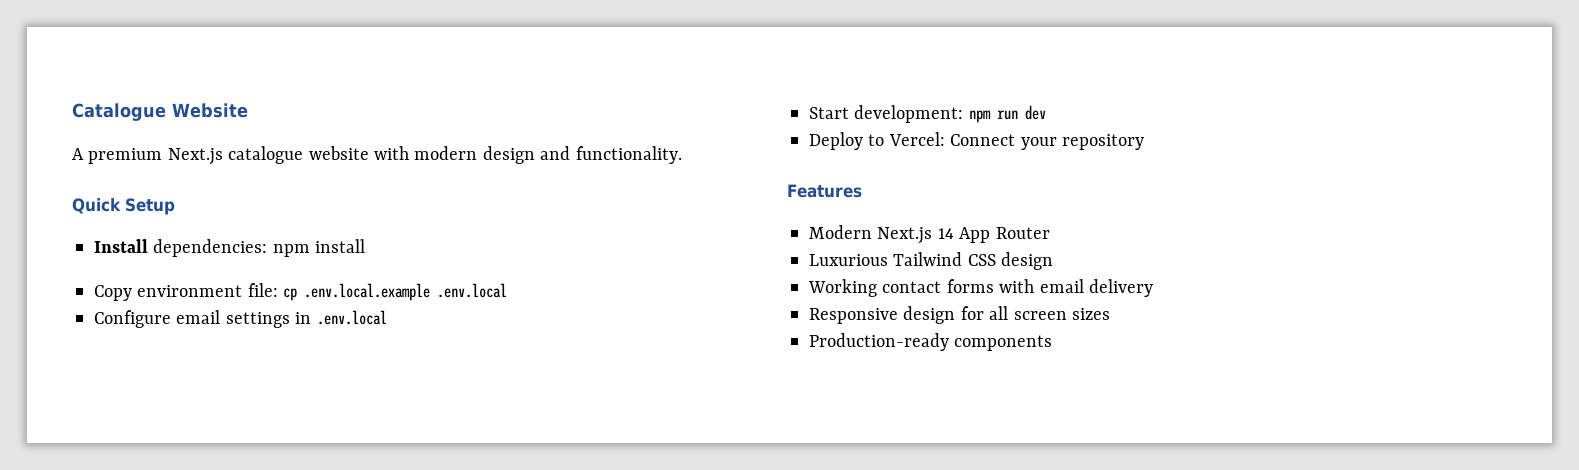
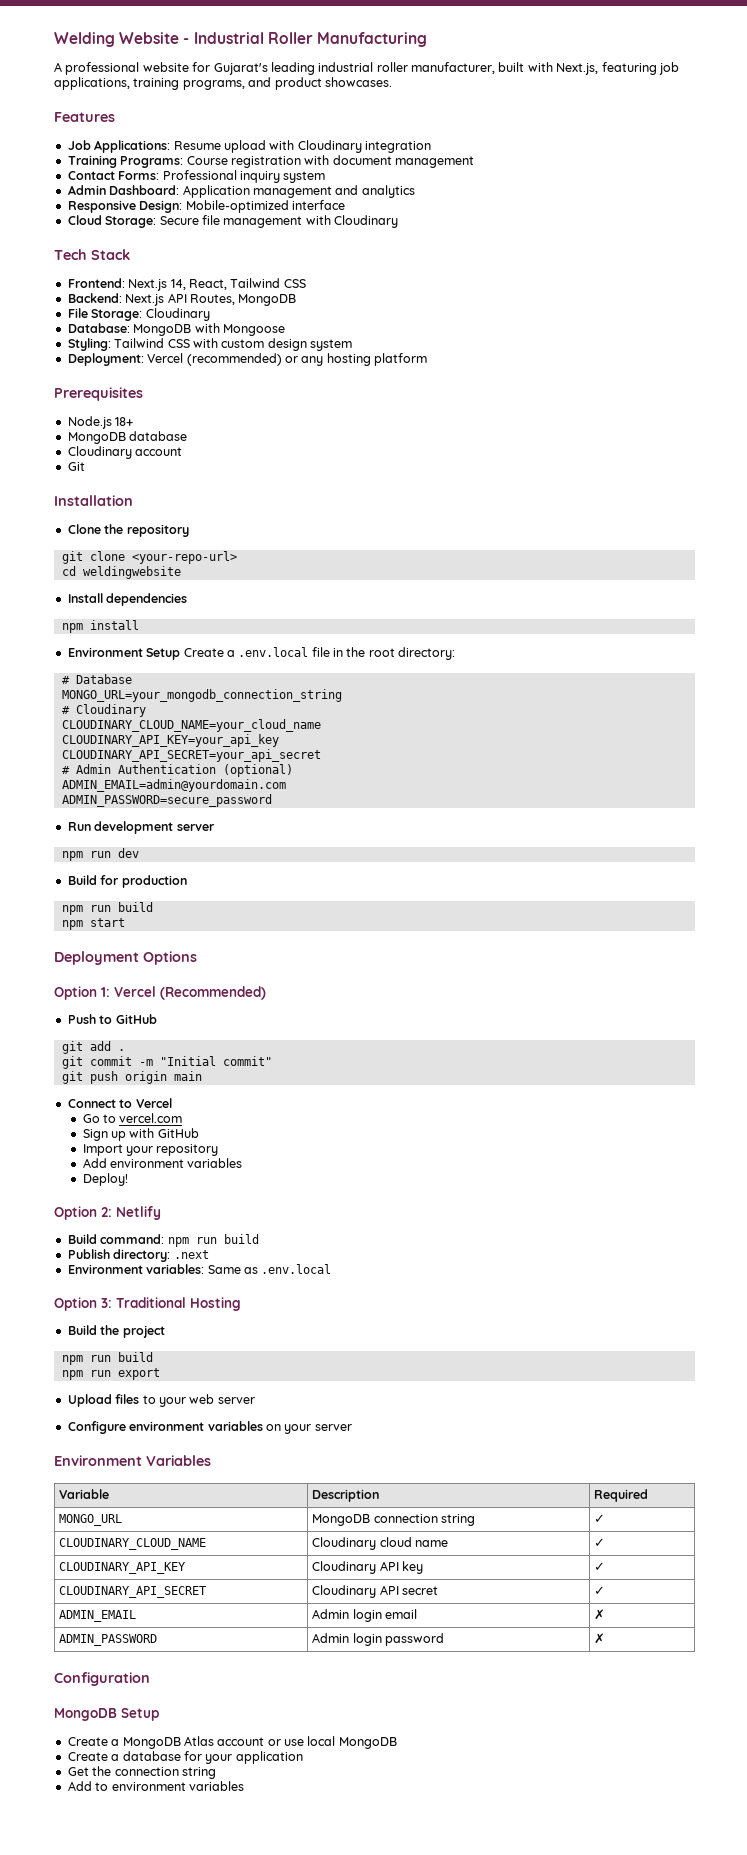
- Catalogue Website
- A premium Next.js catalogue website with modern design and functionality.
- Quick Setup
+ Welding Website - Industrial Roller Manufacturing
+ A professional website for Gujarat's leading industrial roller manufacturer, built with Next.js, featuring job applications, training programs, and product showcases.
+ Features
+ Job Applications: Resume upload with Cloudinary integration
+ Training Programs: Course registration with document management
+ Contact Forms: Professional inquiry system
+ Admin Dashboard: Application management and analytics
+ Responsive Design: Mobile-optimized interface
+ Cloud Storage: Secure file management with Cloudinary
+ Tech Stack
+ Frontend: Next.js 14, React, Tailwind CSS
+ Backend: Next.js API Routes, MongoDB
+ File Storage: Cloudinary
+ Database: MongoDB with Mongoose
+ Styling: Tailwind CSS with custom design system
+ Deployment: Vercel (recommended) or any hosting platform
+ Prerequisites
+ Node.js 18+
+ MongoDB database
+ Cloudinary account
+ Git
+ Installation
+ Clone the repository
+ git clone <your-repo-url>
+ cd weldingwebsite
- Install dependencies: npm install
+ Install dependencies
+ npm install
- Copy environment file: cp .env.local.example .env.local
- Configure email settings in .env.local
- Start development: npm run dev
- Deploy to Vercel: Connect your repository
- Features
- Modern Next.js 14 App Router
- Luxurious Tailwind CSS design
- Working contact forms with email delivery
- Responsive design for all screen sizes
- Production-ready components
+ Environment Setup Create a .env.local file in the root directory:
+ # Database
+ MONGO_URL=your_mongodb_connection_string
+ # Cloudinary
+ CLOUDINARY_CLOUD_NAME=your_cloud_name
+ CLOUDINARY_API_KEY=your_api_key
+ CLOUDINARY_API_SECRET=your_api_secret
+ # Admin Authentication (optional)
+ ADMIN_EMAIL=admin@yourdomain.com
+ ADMIN_PASSWORD=secure_password
+ Run development server
+ npm run dev
+ Build for production
+ npm run build
+ npm start
+ Deployment Options
+ Option 1: Vercel (Recommended)
+ Push to GitHub
+ git add .
+ git commit -m "Initial commit"
+ git push origin main
+ Connect to Vercel
+ Go to vercel.com
+ Sign up with GitHub
+ Import your repository
+ Add environment variables
+ Deploy!
+ Option 2: Netlify
+ Build command: npm run build
+ Publish directory: .next
+ Environment variables: Same as .env.local
+ Option 3: Traditional Hosting
+ Build the project
+ npm run build
+ npm run export
+ Upload files to your web server
+ Configure environment variables on your server
+ Environment Variables
+ Variable | Description | Required
+ MONGO_URL | MongoDB connection string | ✓
+ CLOUDINARY_CLOUD_NAME | Cloudinary cloud name | ✓
+ CLOUDINARY_API_KEY | Cloudinary API key | ✓
+ CLOUDINARY_API_SECRET | Cloudinary API secret | ✓
+ ADMIN_EMAIL | Admin login email | ✗
+ ADMIN_PASSWORD | Admin login password | ✗
+ Configuration
+ MongoDB Setup
+ Create a MongoDB Atlas account or use local MongoDB
+ Create a database for your application
+ Get the connection string
+ Add to environment variables

